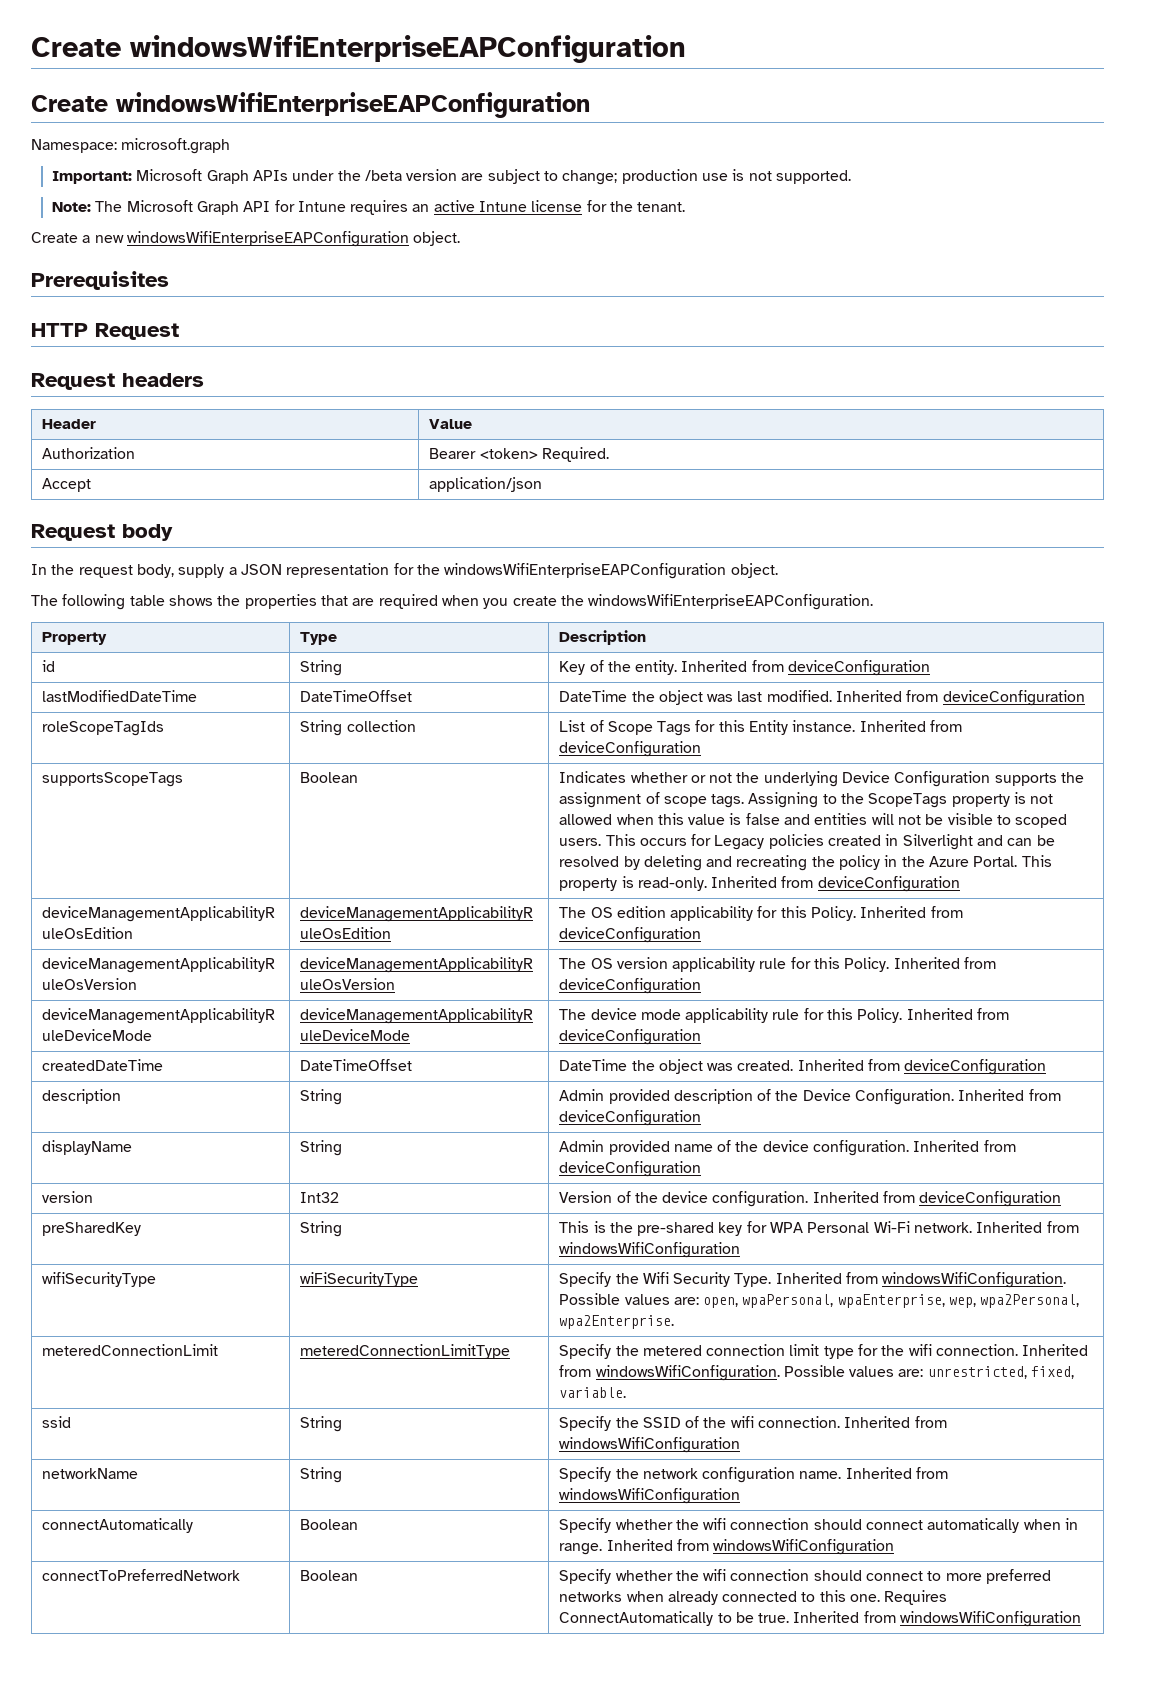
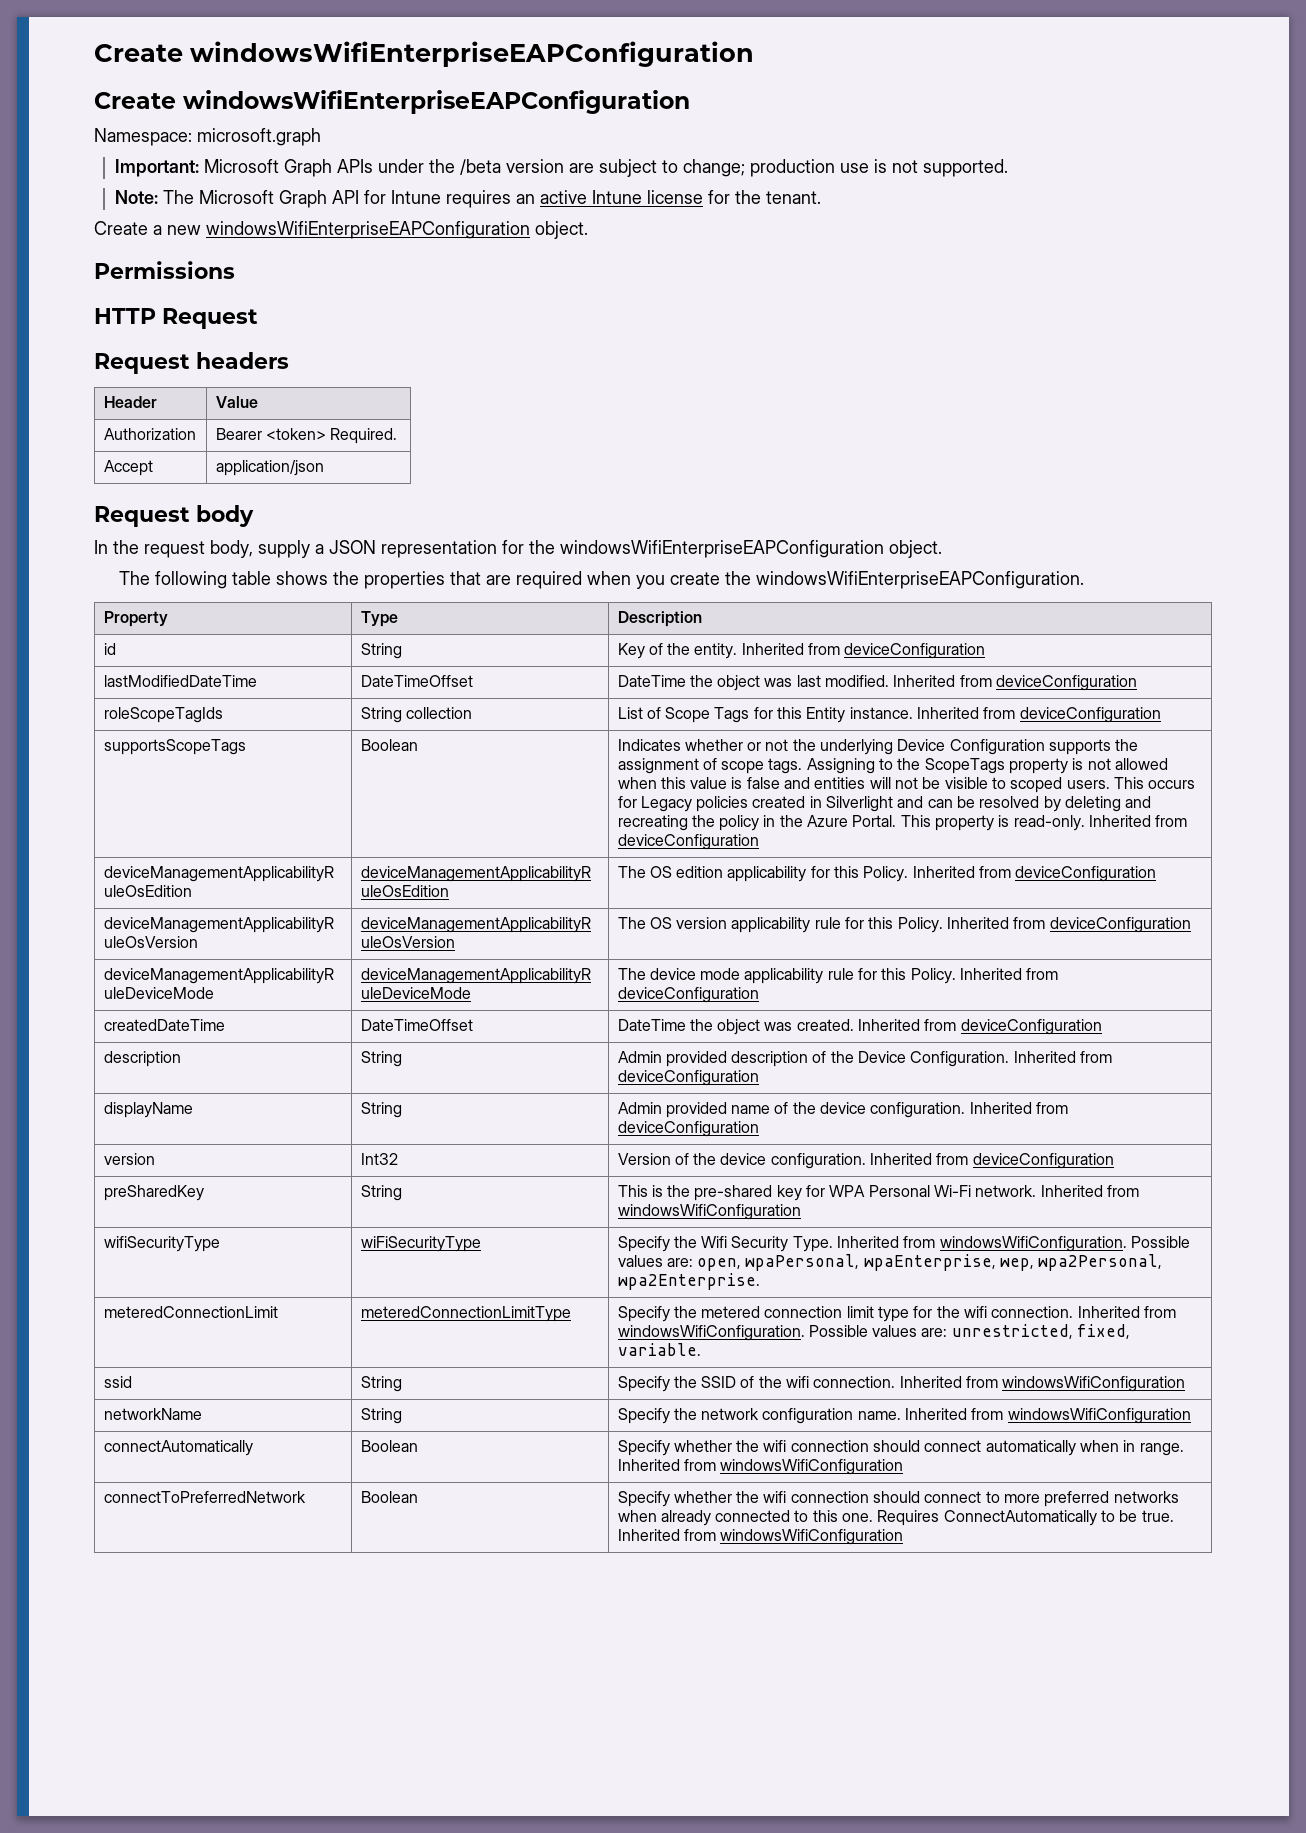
- Prerequisites
+ Permissions

